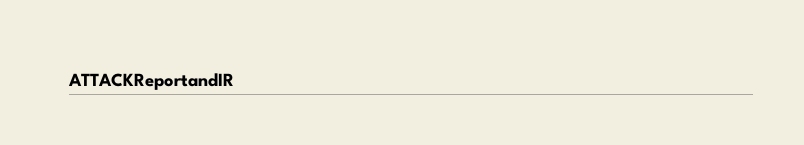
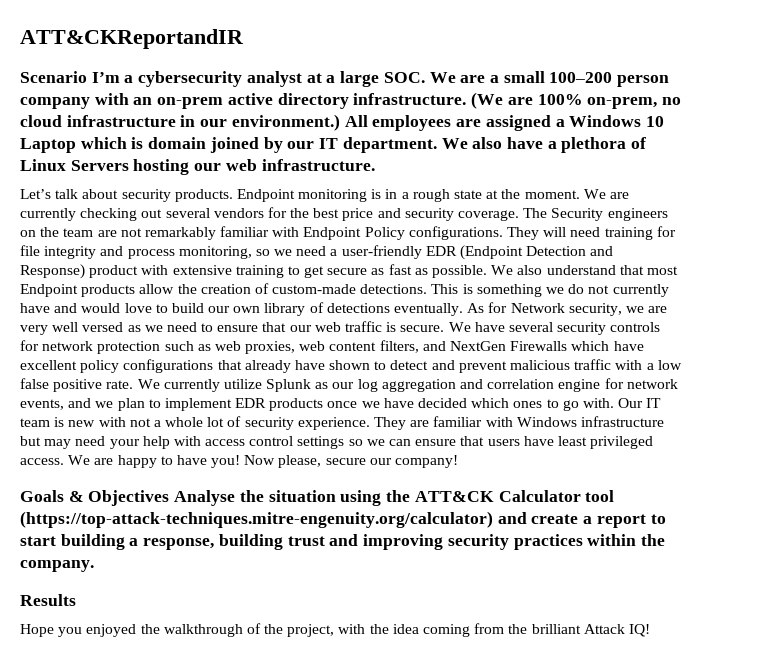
- ATTACKReportandIR
+ ATT&CKReportandIR
+ Scenario I’m a cybersecurity analyst at a large SOC. We are a small 100–200 person company with an on-prem active directory infrastructure. (We are 100% on-prem, no cloud infrastructure in our environment.) All employees are assigned a Windows 10 Laptop which is domain joined by our IT department. We also have a plethora of Linux Servers hosting our web infrastructure.
+ Let’s talk about security products. Endpoint monitoring is in a rough state at the moment. We are currently checking out several vendors for the best price and security coverage. The Security engineers on the team are not remarkably familiar with Endpoint Policy configurations. They will need training for file integrity and process monitoring, so we need a user-friendly EDR (Endpoint Detection and Response) product with extensive training to get secure as fast as possible. We also understand that most Endpoint products allow the creation of custom-made detections. This is something we do not currently have and would love to build our own library of detections eventually. As for Network security, we are very well versed as we need to ensure that our web traffic is secure. We have several security controls for network protection such as web proxies, web content filters, and NextGen Firewalls which have excellent policy configurations that already have shown to detect and prevent malicious traffic with a low false positive rate. We currently utilize Splunk as our log aggregation and correlation engine for network events, and we plan to implement EDR products once we have decided which ones to go with. Our IT team is new with not a whole lot of security experience. They are familiar with Windows infrastructure but may need your help with access control settings so we can ensure that users have least privileged access. We are happy to have you! Now please, secure our company!
+ Goals & Objectives Analyse the situation using the ATT&CK Calculator tool (https://top-attack-techniques.mitre-engenuity.org/calculator) and create a report to start building a response, building trust and improving security practices within the company.
+ Results
+ Hope you enjoyed the walkthrough of the project, with the idea coming from the brilliant Attack IQ!

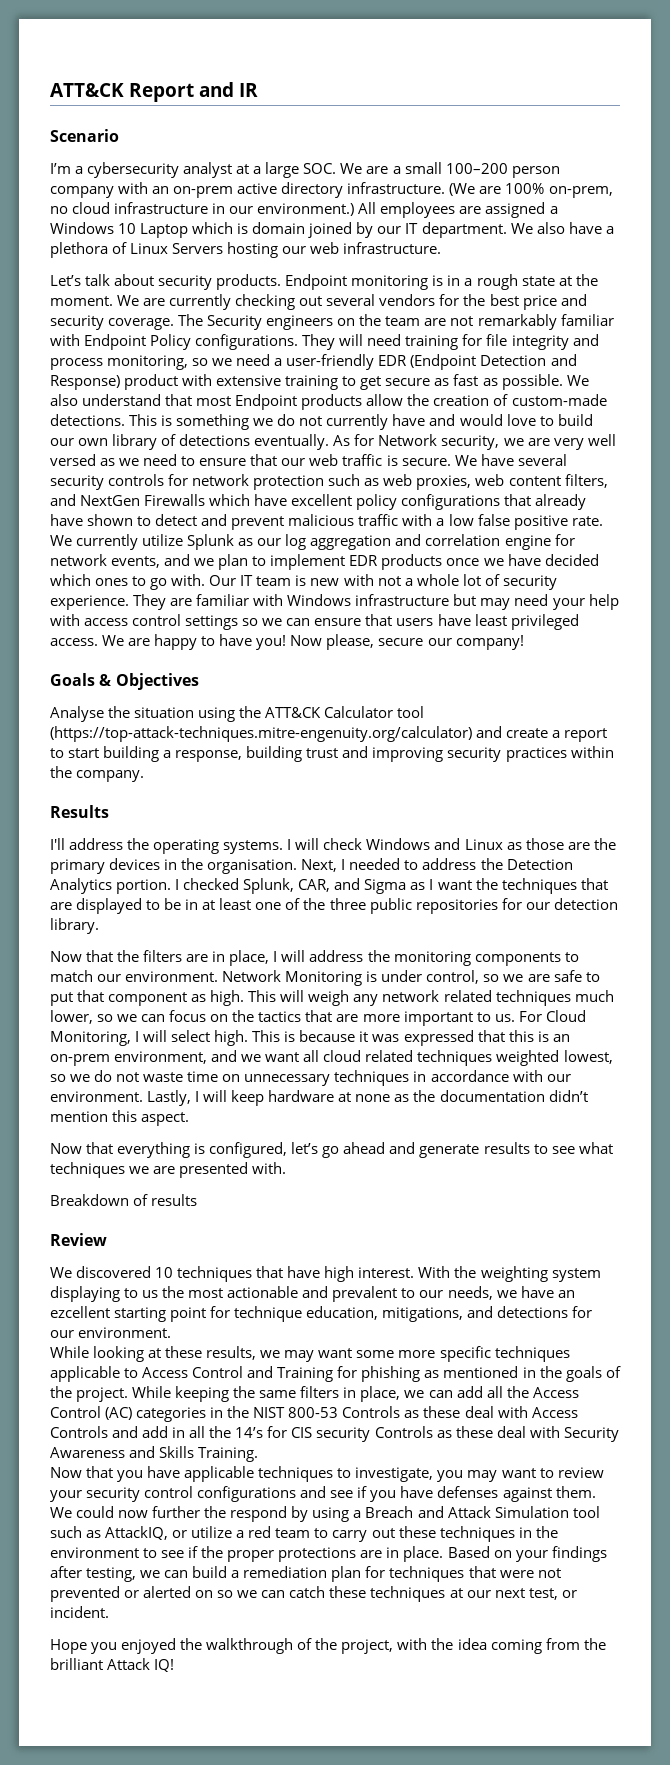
- ATT&CKReportandIR
+ ATT&CK Report and IR
- Scenario I’m a cybersecurity analyst at a large SOC. We are a small 100–200 person company with an on-prem active directory infrastructure.
+ Scenario
+ I’m a cybersecurity analyst at a large SOC. We are a small 100–200 person company with an on-prem active directory infrastructure.
- Goals & Objectives Analyse the situation using the ATT&CK Calculator tool (https://top-attack-techniques.mitre-engenuity.org/calculator) and create a report to start building a response, building trust and improving security practices within the company.
+ Goals & Objectives
+ Analyse the situation using the ATT&CK Calculator tool (https://top-attack-techniques.mitre-engenuity.org/calculator) and create a report to start building a response, building trust and improving security practices within the company.
+ I'll address the operating systems. I will check Windows and Linux as those are the primary devices in the organisation. Next, I needed to address the Detection Analytics portion. I checked Splunk, CAR, and Sigma as I want the techniques that are displayed to be in at least one of the three public repositories for our detection library.
+ Now that the filters are in place, I will address the monitoring components to match our environment. Network Monitoring is under control, so we are safe to put that component as high. This will weigh any network related techniques much lower, so we can focus on the tactics that are more important to us. For Cloud Monitoring, I will select high. This is because it was expressed that this is an on-prem environment, and we want all cloud related techniques weighted lowest, so we do not waste time on unnecessary techniques in accordance with our environment. Lastly, I will keep hardware at none as the documentation didn’t mention this aspect.
+ Now that everything is configured, let’s go ahead and generate results to see what techniques we are presented with.
+ Breakdown of results
+ Review
+ We discovered 10 techniques that have high interest. With the weighting system displaying to us the most actionable and prevalent to our needs, we have an ezcellent starting point for technique education, mitigations, and detections for our environment.
+ While looking at these results, we may want some more specific techniques applicable to Access Control and Training for phishing as mentioned in the goals of the project. While keeping the same filters in place, we can add all the Access Control (AC) categories in the NIST 800-53 Controls as these deal with Access Controls and add in all the 14’s for CIS security Controls as these deal with Security Awareness and Skills Training.
+ Now that you have applicable techniques to investigate, you may want to review your security control configurations and see if you have defenses against them. We could now further the respond by using a Breach and Attack Simulation tool such as AttackIQ, or utilize a red team to carry out these techniques in the environment to see if the proper protections are in place. Based on your findings after testing, we can build a remediation plan for techniques that were not prevented or alerted on so we can catch these techniques at our next test, or incident.

